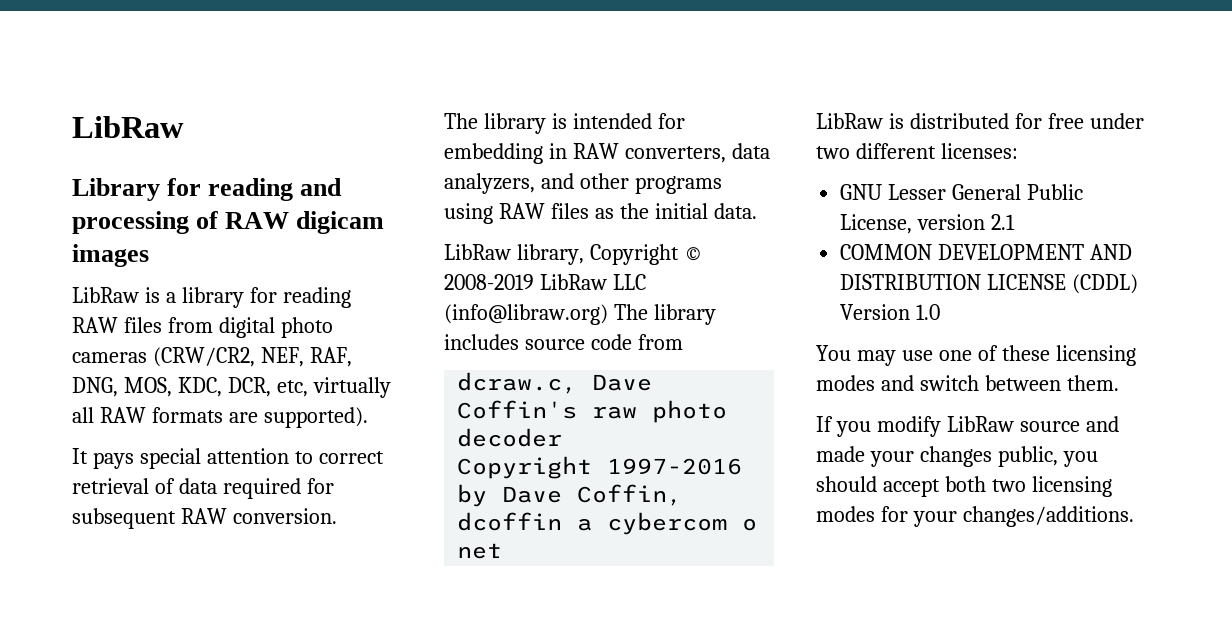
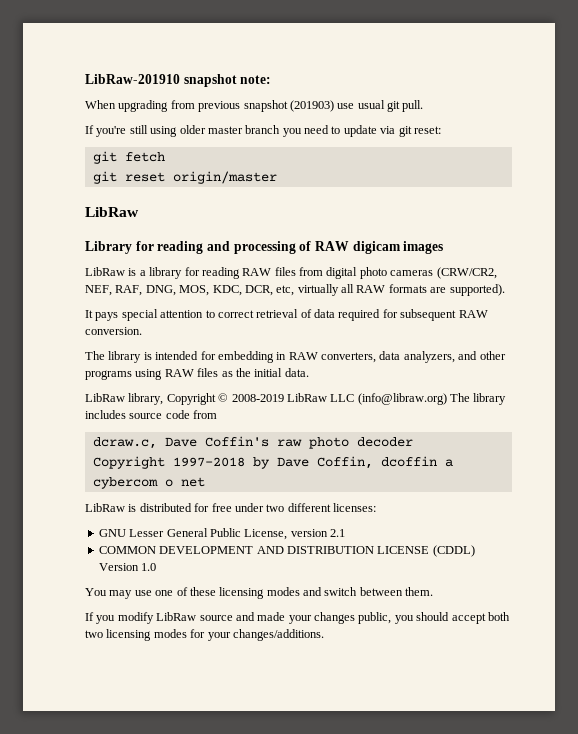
+ LibRaw-201910 snapshot note:
+ When upgrading from previous snapshot (201903) use usual git pull.
+ If you're still using older master branch you need to update via git reset:
+ git fetch
+ git reset origin/master
- Copyright 1997-2016 by Dave Coffin, dcoffin a cybercom o net
+ Copyright 1997-2018 by Dave Coffin, dcoffin a cybercom o net

